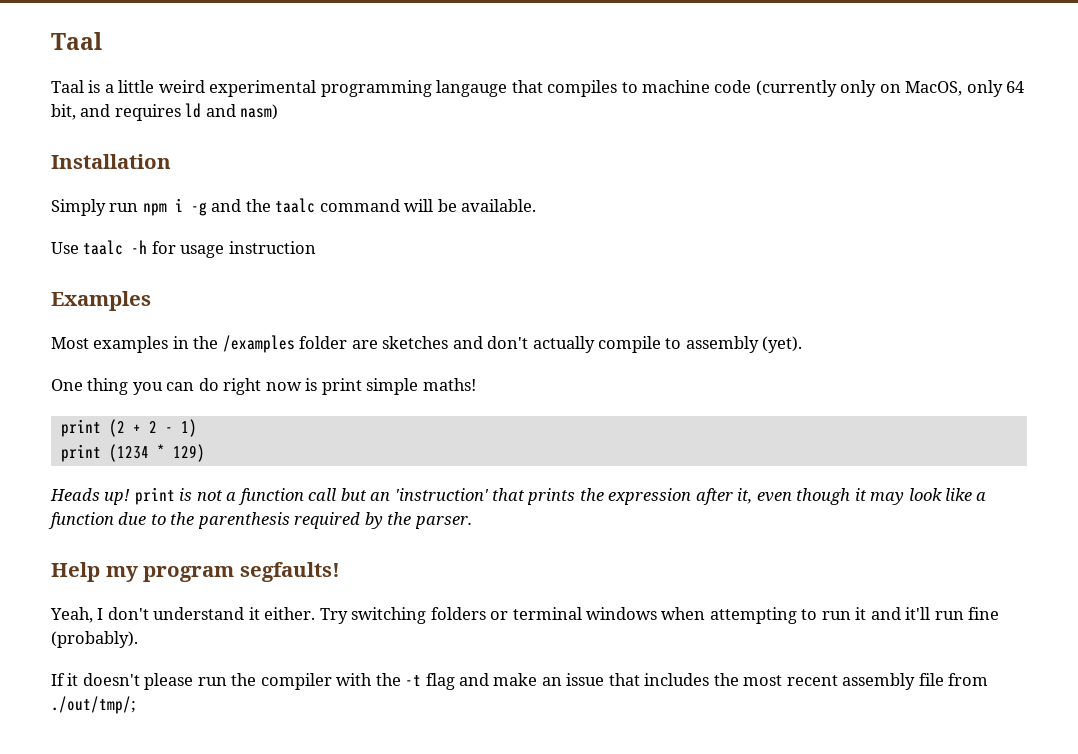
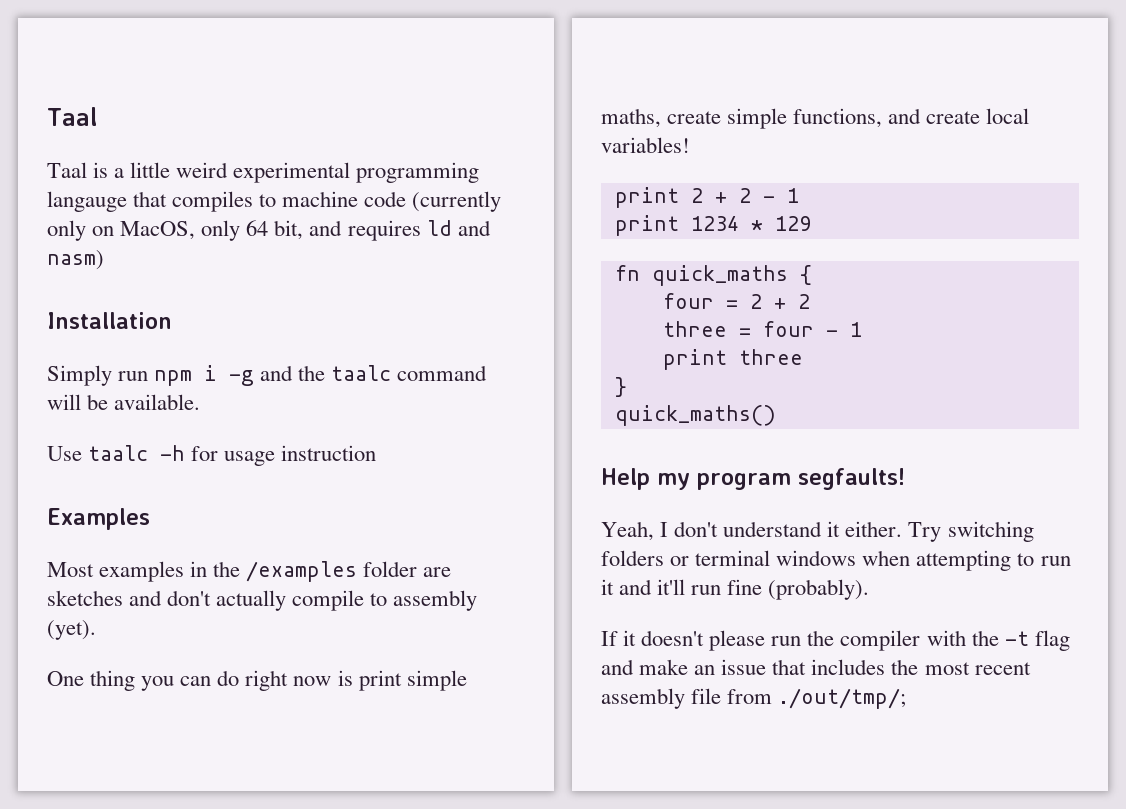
- One thing you can do right now is print simple maths!
- print (2 + 2 - 1)
- print (1234 * 129)
- Heads up! print is not a function call but an 'instruction' that prints the expression after it, even though it may look like a function due to the parenthesis required by the parser.
+ One thing you can do right now is print simple maths, create simple functions, and create local variables!
+ print 2 + 2 - 1
+ print 1234 * 129
+ fn quick_maths {
+ four = 2 + 2
+ three = four - 1
+ print three
+ }
+ quick_maths()

